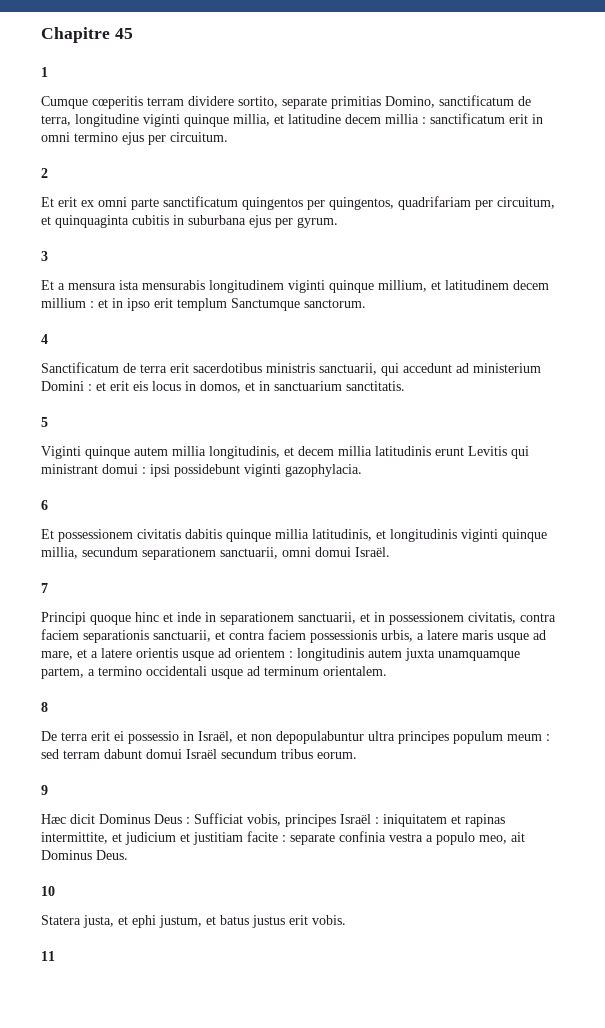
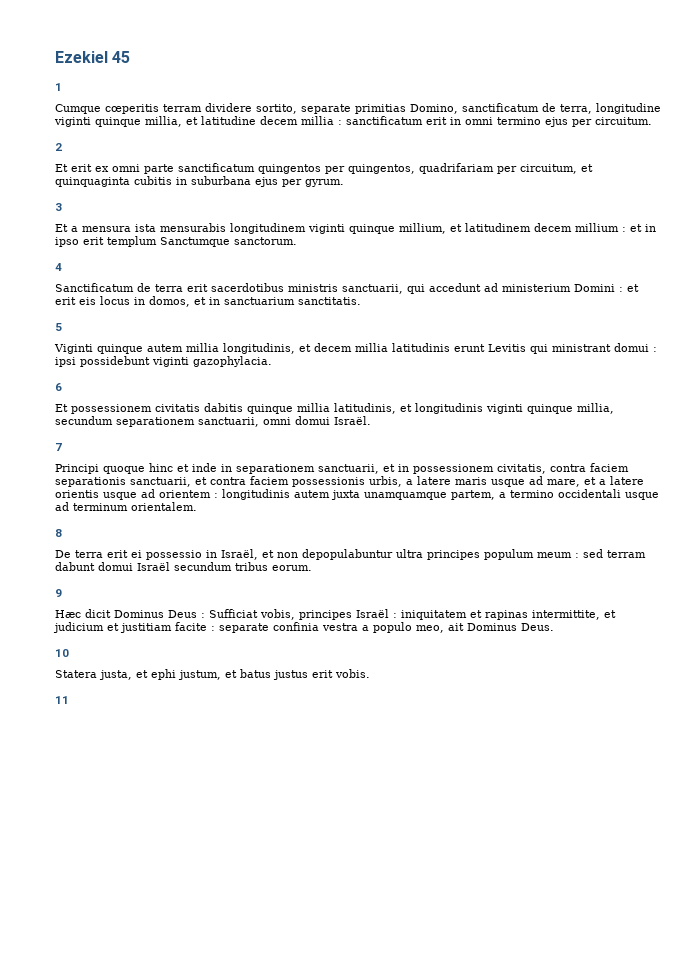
- Chapitre 45
+ Ezekiel 45

